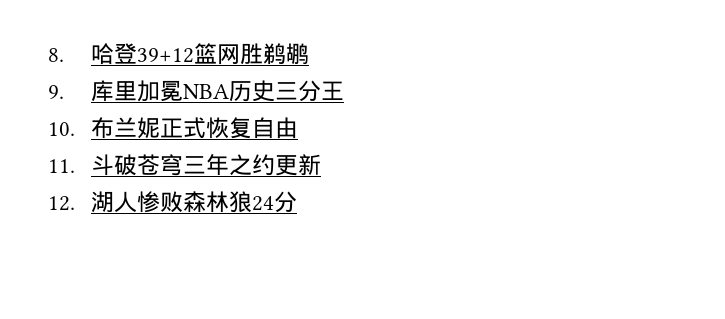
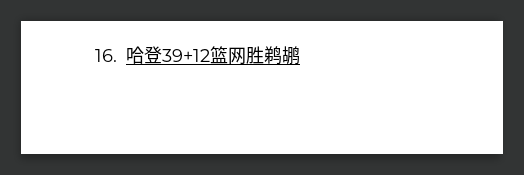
- 8.哈登39+12篮网胜鹈鹕
+ 16.哈登39+12篮网胜鹈鹕
- 9.库里加冕NBA历史三分王
- 10.布兰妮正式恢复自由
- 11.斗破苍穹三年之约更新
- 12.湖人惨败森林狼24分

